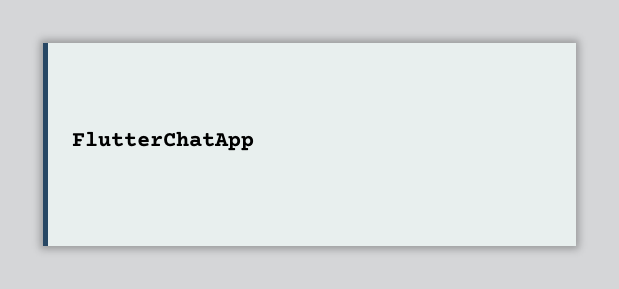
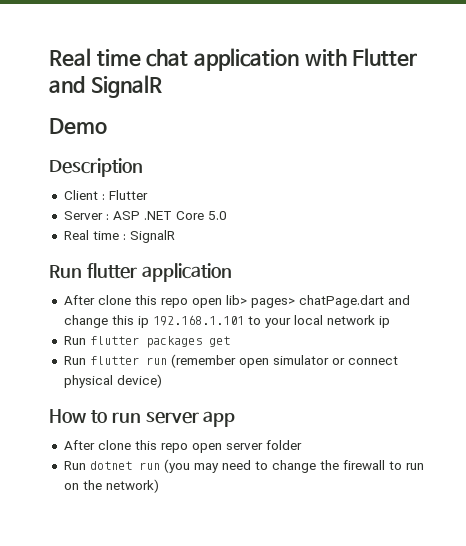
- FlutterChatApp
+ Real time chat application with Flutter and SignalR
+ Demo
+ Description
+ Client : Flutter
+ Server : ASP .NET Core 5.0
+ Real time : SignalR
+ Run flutter application
+ After clone this repo open lib> pages> chatPage.dart and change this ip 192.168.1.101 to your local network ip
+ Run flutter packages get
+ Run flutter run (remember open simulator or connect physical device)
+ How to run server app
+ After clone this repo open server folder
+ Run dotnet run (you may need to change the firewall to run on the network)

